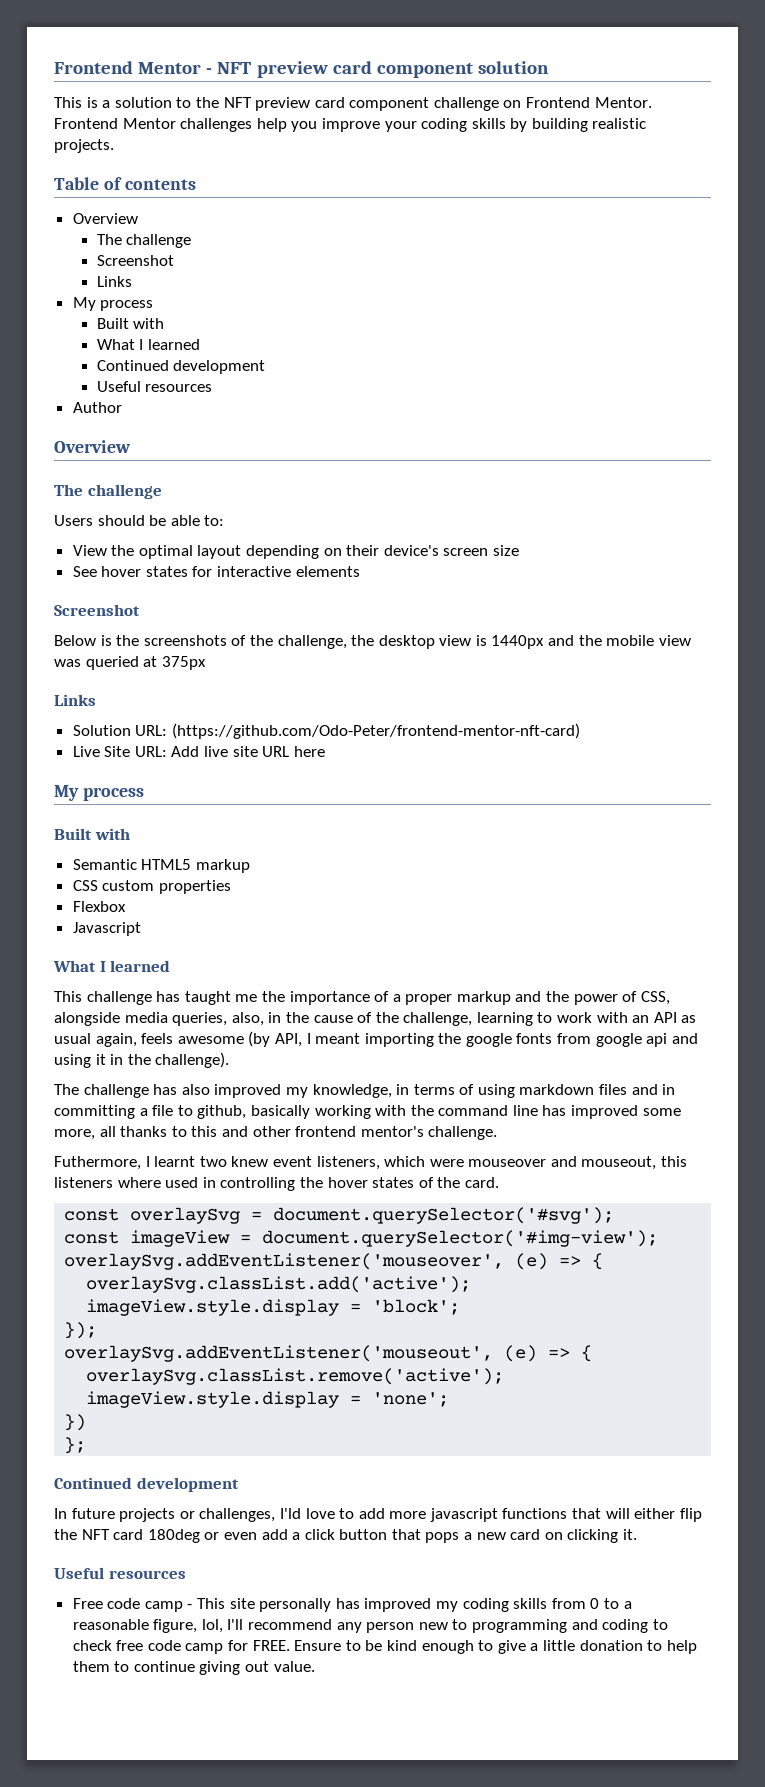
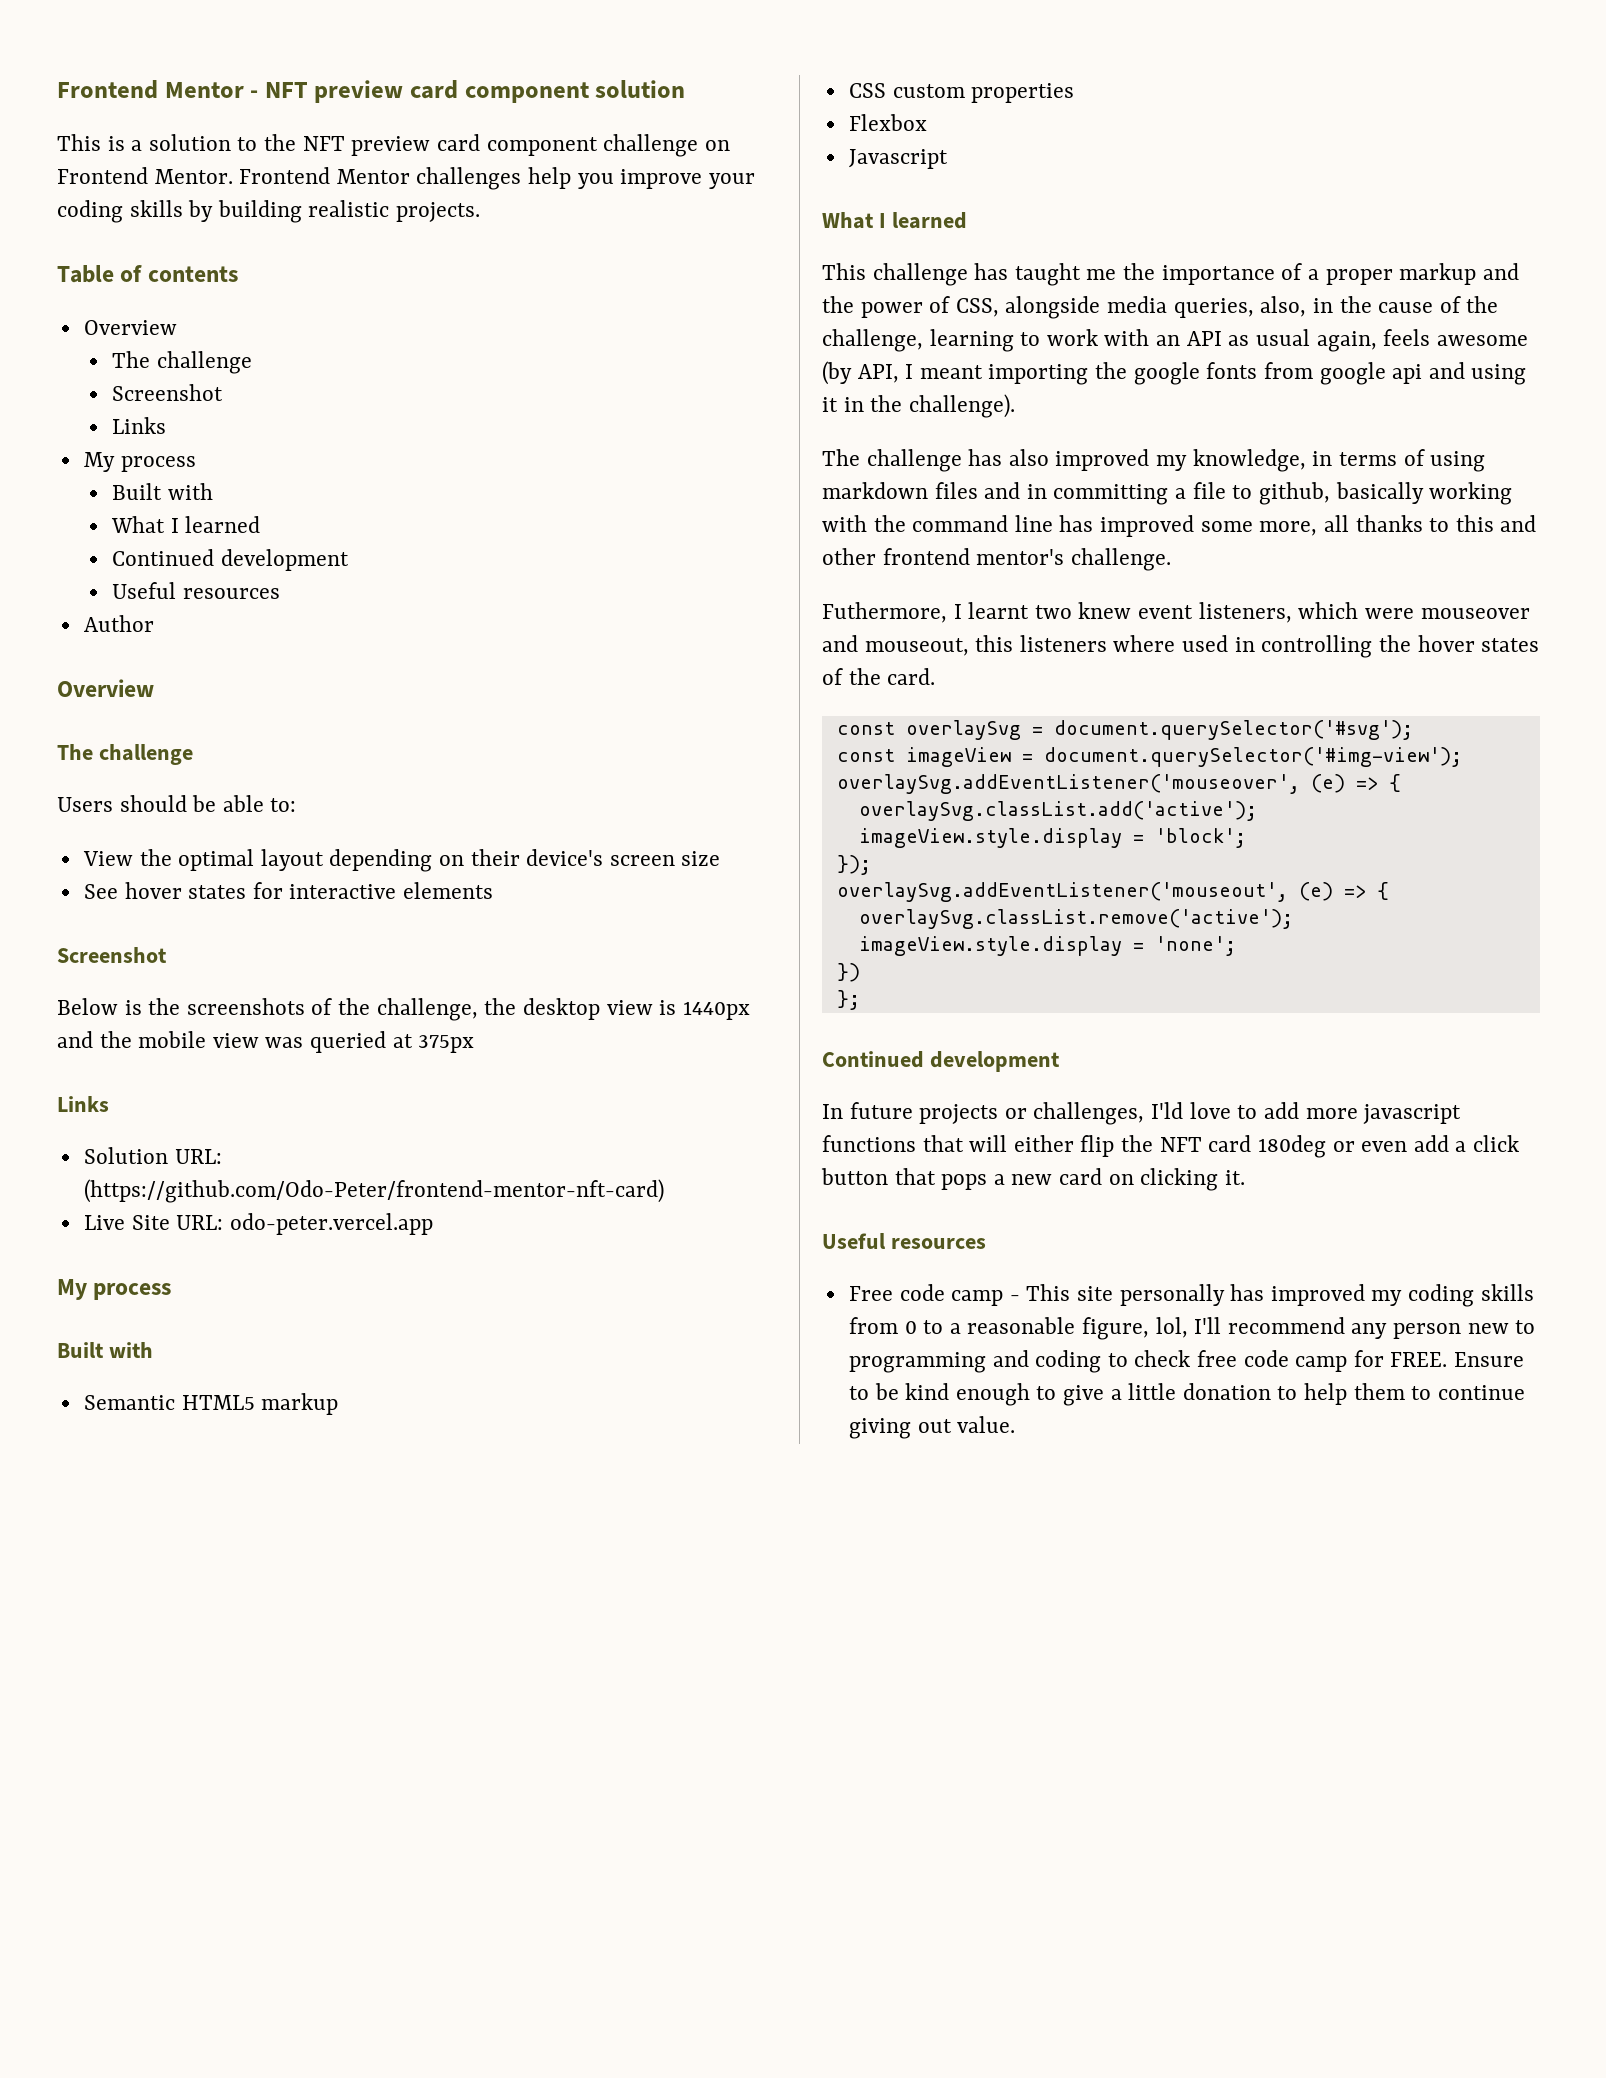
- Live Site URL: Add live site URL here
+ Live Site URL: odo-peter.vercel.app

